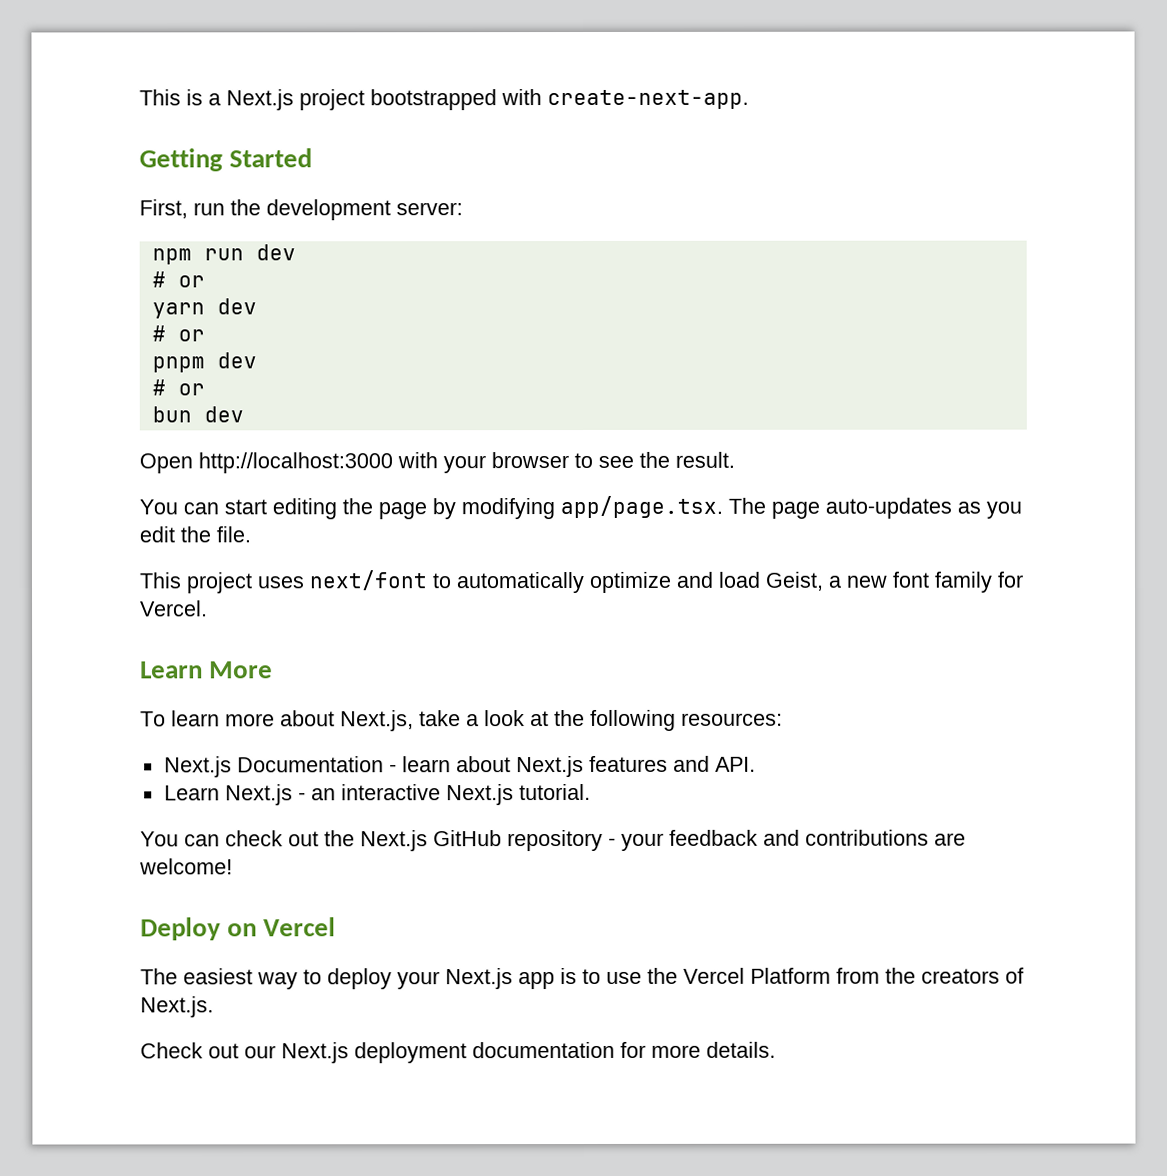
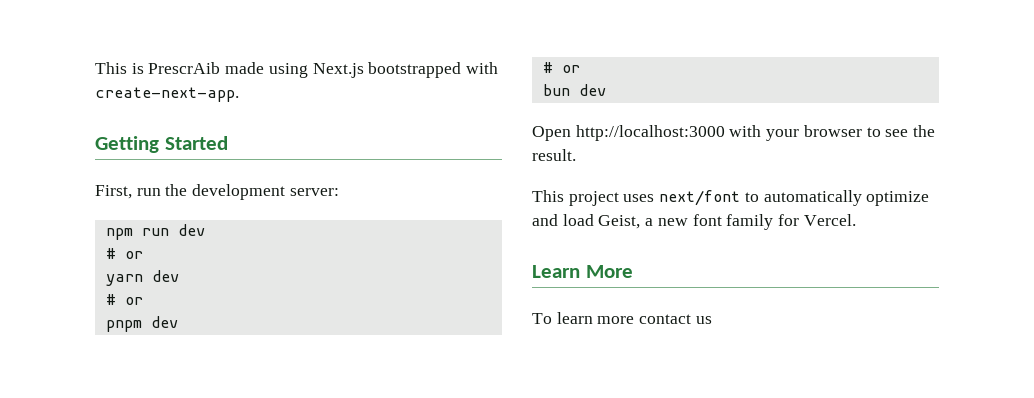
- This is a Next.js project bootstrapped with create-next-app.
+ This is PrescrAib made using Next.js bootstrapped with create-next-app.
- You can start editing the page by modifying app/page.tsx. The page auto-updates as you edit the file.
- To learn more about Next.js, take a look at the following resources:
- Next.js Documentation - learn about Next.js features and API.
- Learn Next.js - an interactive Next.js tutorial.
- You can check out the Next.js GitHub repository - your feedback and contributions are welcome!
- Deploy on Vercel
- The easiest way to deploy your Next.js app is to use the Vercel Platform from the creators of Next.js.
- Check out our Next.js deployment documentation for more details.
+ To learn more contact us

